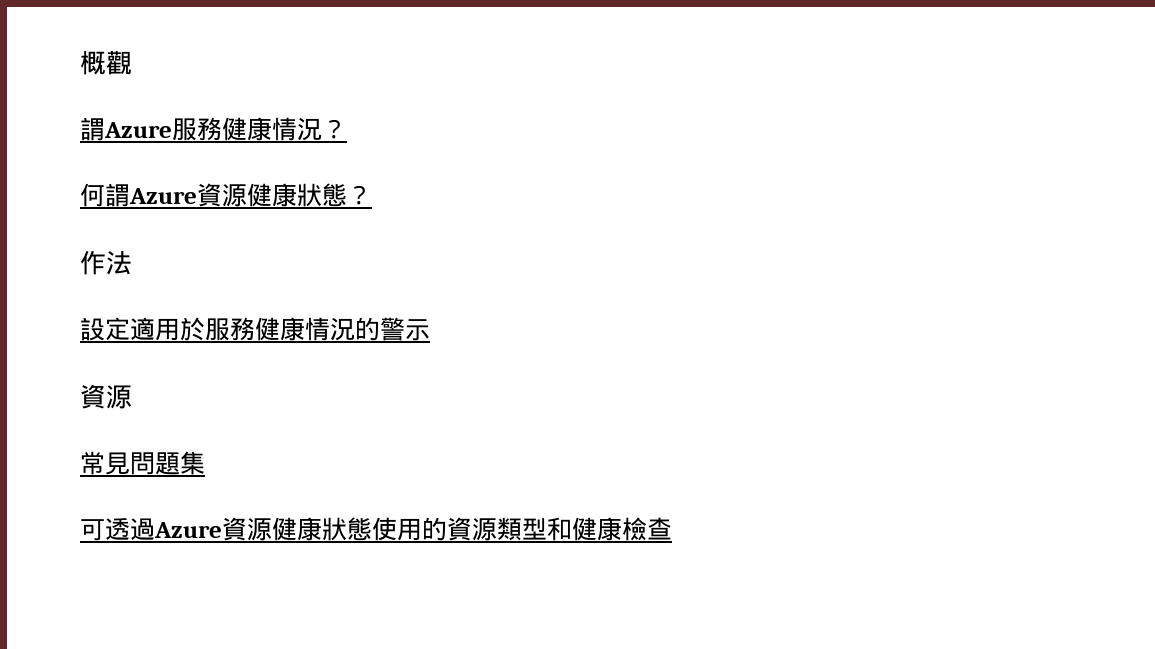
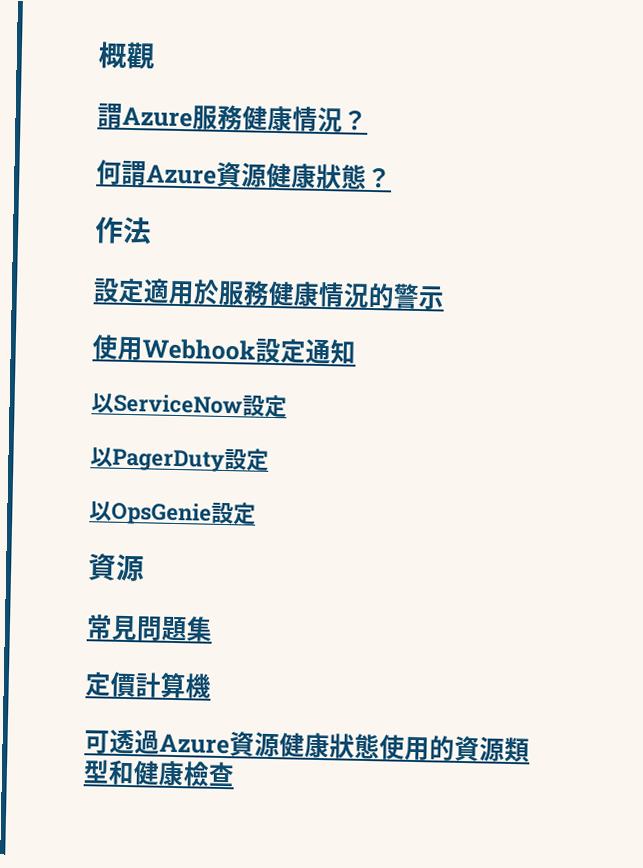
+ 使用Webhook設定通知
+ 以ServiceNow設定
+ 以PagerDuty設定
+ 以OpsGenie設定
+ 定價計算機

